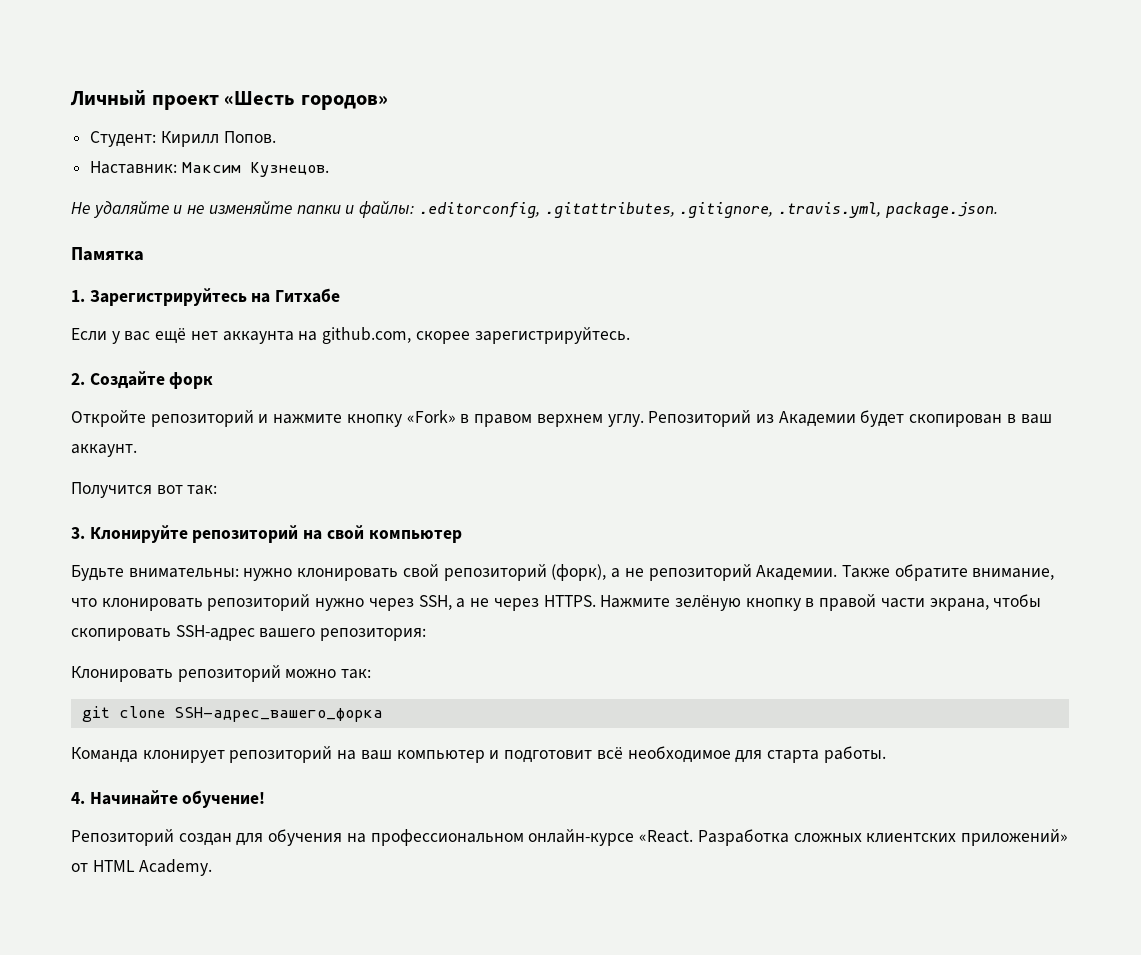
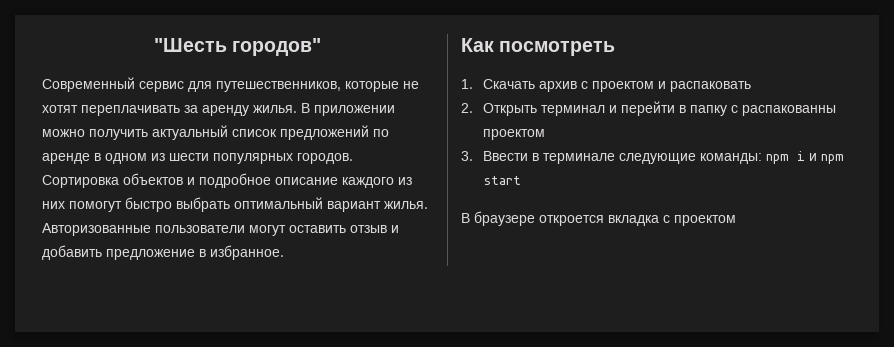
- Личный проект «Шесть городов»
- Студент: Кирилл Попов.
- Наставник: Максим Кузнецов.
- Не удаляйте и не изменяйте папки и файлы: .editorconfig, .gitattributes, .gitignore, .travis.yml, package.json.
- Памятка
- 1. Зарегистрируйтесь на Гитхабе
- Если у вас ещё нет аккаунта на github.com, скорее зарегистрируйтесь.
- 2. Создайте форк
- Откройте репозиторий и нажмите кнопку «Fork» в правом верхнем углу. Репозиторий из Академии будет скопирован в ваш аккаунт.
- Получится вот так:
- 3. Клонируйте репозиторий на свой компьютер
- Будьте внимательны: нужно клонировать свой репозиторий (форк), а не репозиторий Академии. Также обратите внимание, что клонировать репозиторий нужно через SSH, а не через HTTPS. Нажмите зелёную кнопку в правой части экрана, чтобы скопировать SSH-адрес вашего репозитория:
- Клонировать репозиторий можно так:
- git clone SSH-адрес_вашего_форка
- Команда клонирует репозиторий на ваш компьютер и подготовит всё необходимое для старта работы.
- 4. Начинайте обучение!
- Репозиторий создан для обучения на профессиональном онлайн‑курсе «React. Разработка сложных клиентских приложений» от HTML Academy.
+ "Шесть городов"
+ Современный сервис для путешественников, которые не хотят переплачивать за аренду жилья. В приложении можно получить актуальный список предложений по аренде в одном из шести популярных городов. Сортировка объектов и подробное описание каждого из них помогут быстро выбрать оптимальный вариант жилья. Авторизованные пользователи могут оставить отзыв и добавить предложение в избранное.
+ Как посмотреть
+ 1. Скачать архив с проектом и распаковать
+ 2. Открыть терминал и перейти в папку с распакованны проектом
+ 3. Ввести в терминале следующие команды: npm i и npm start
+ В браузере откроется вкладка с проектом

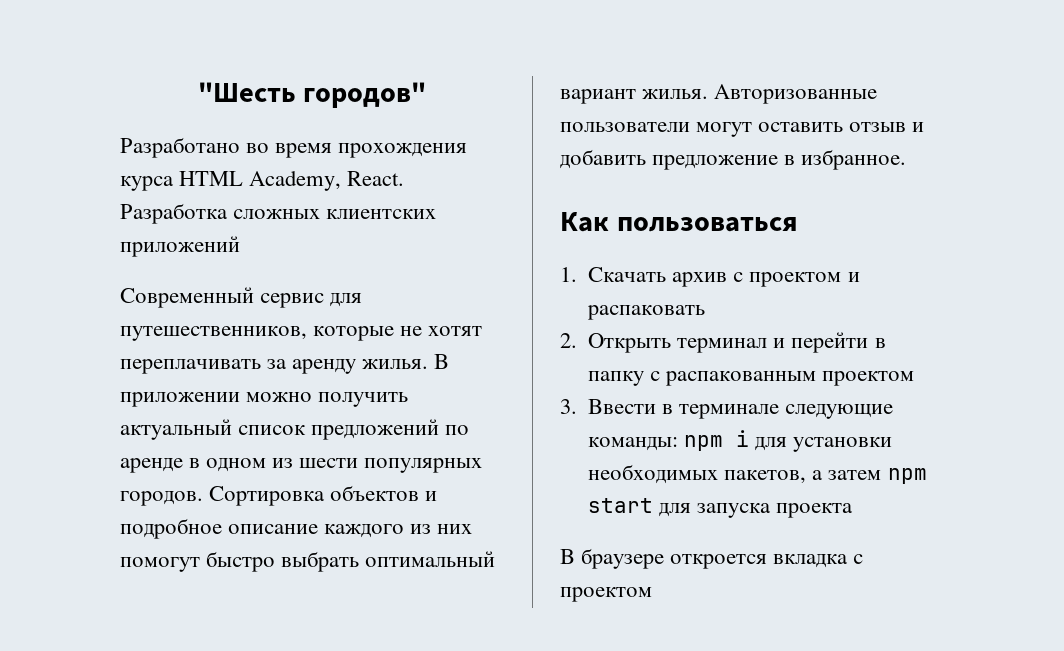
+ Разработано во время прохождения курса HTML Academy, React. Разработка сложных клиентских приложений
- Как посмотреть
+ Как пользоваться
- 2. Открыть терминал и перейти в папку с распакованны проектом
+ 2. Открыть терминал и перейти в папку с распакованным проектом
- 3. Ввести в терминале следующие команды: npm i и npm start
+ 3. Ввести в терминале следующие команды: npm i для установки необходимых пакетов, а затем npm start для запуска проекта

